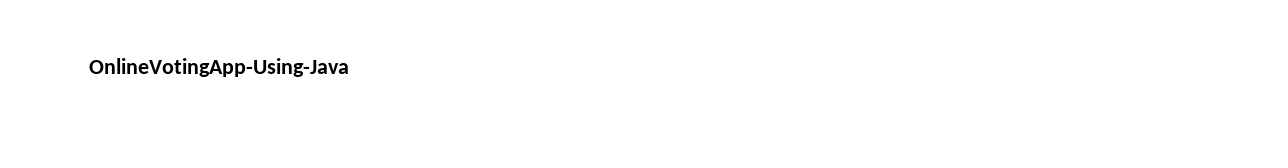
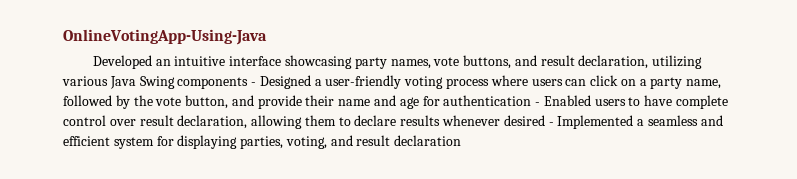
+ Developed an intuitive interface showcasing party names, vote buttons, and result declaration, utilizing various Java Swing components - Designed a user-friendly voting process where users can click on a party name, followed by the vote button, and provide their name and age for authentication - Enabled users to have complete control over result declaration, allowing them to declare results whenever desired - Implemented a seamless and efficient system for displaying parties, voting, and result declaration

